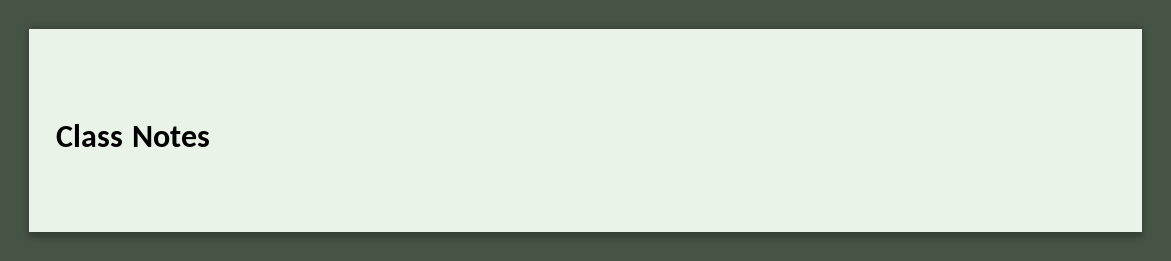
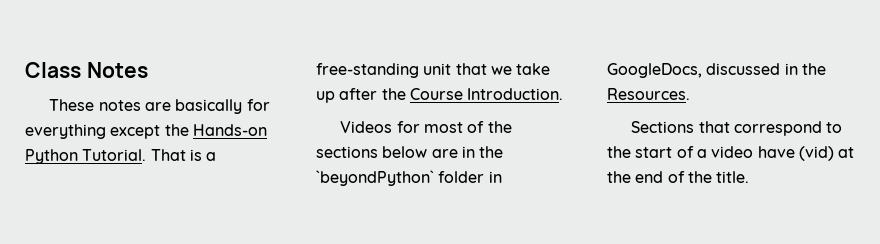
+ These notes are basically for everything except the Hands-on Python Tutorial. That is a free-standing unit that we take up after the Course Introduction.
+ Videos for most of the sections below are in the `beyondPython` folder in GoogleDocs, discussed in the Resources.
+ Sections that correspond to the start of a video have (vid) at the end of the title.

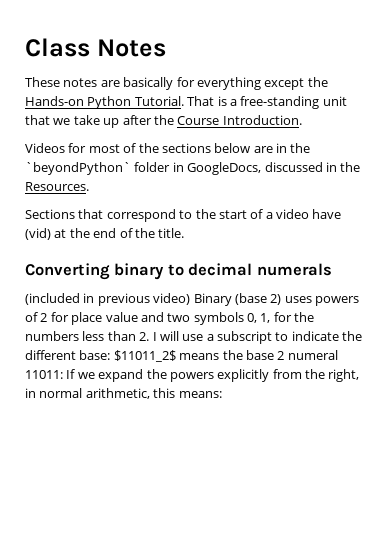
+ Converting binary to decimal numerals
+ (included in previous video) Binary (base 2) uses powers of 2 for place value and two symbols 0, 1, for the numbers less than 2. I will use a subscript to indicate the different base: $11011_2$ means the base 2 numeral 11011: If we expand the powers explicitly from the right, in normal arithmetic, this means:

